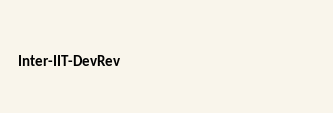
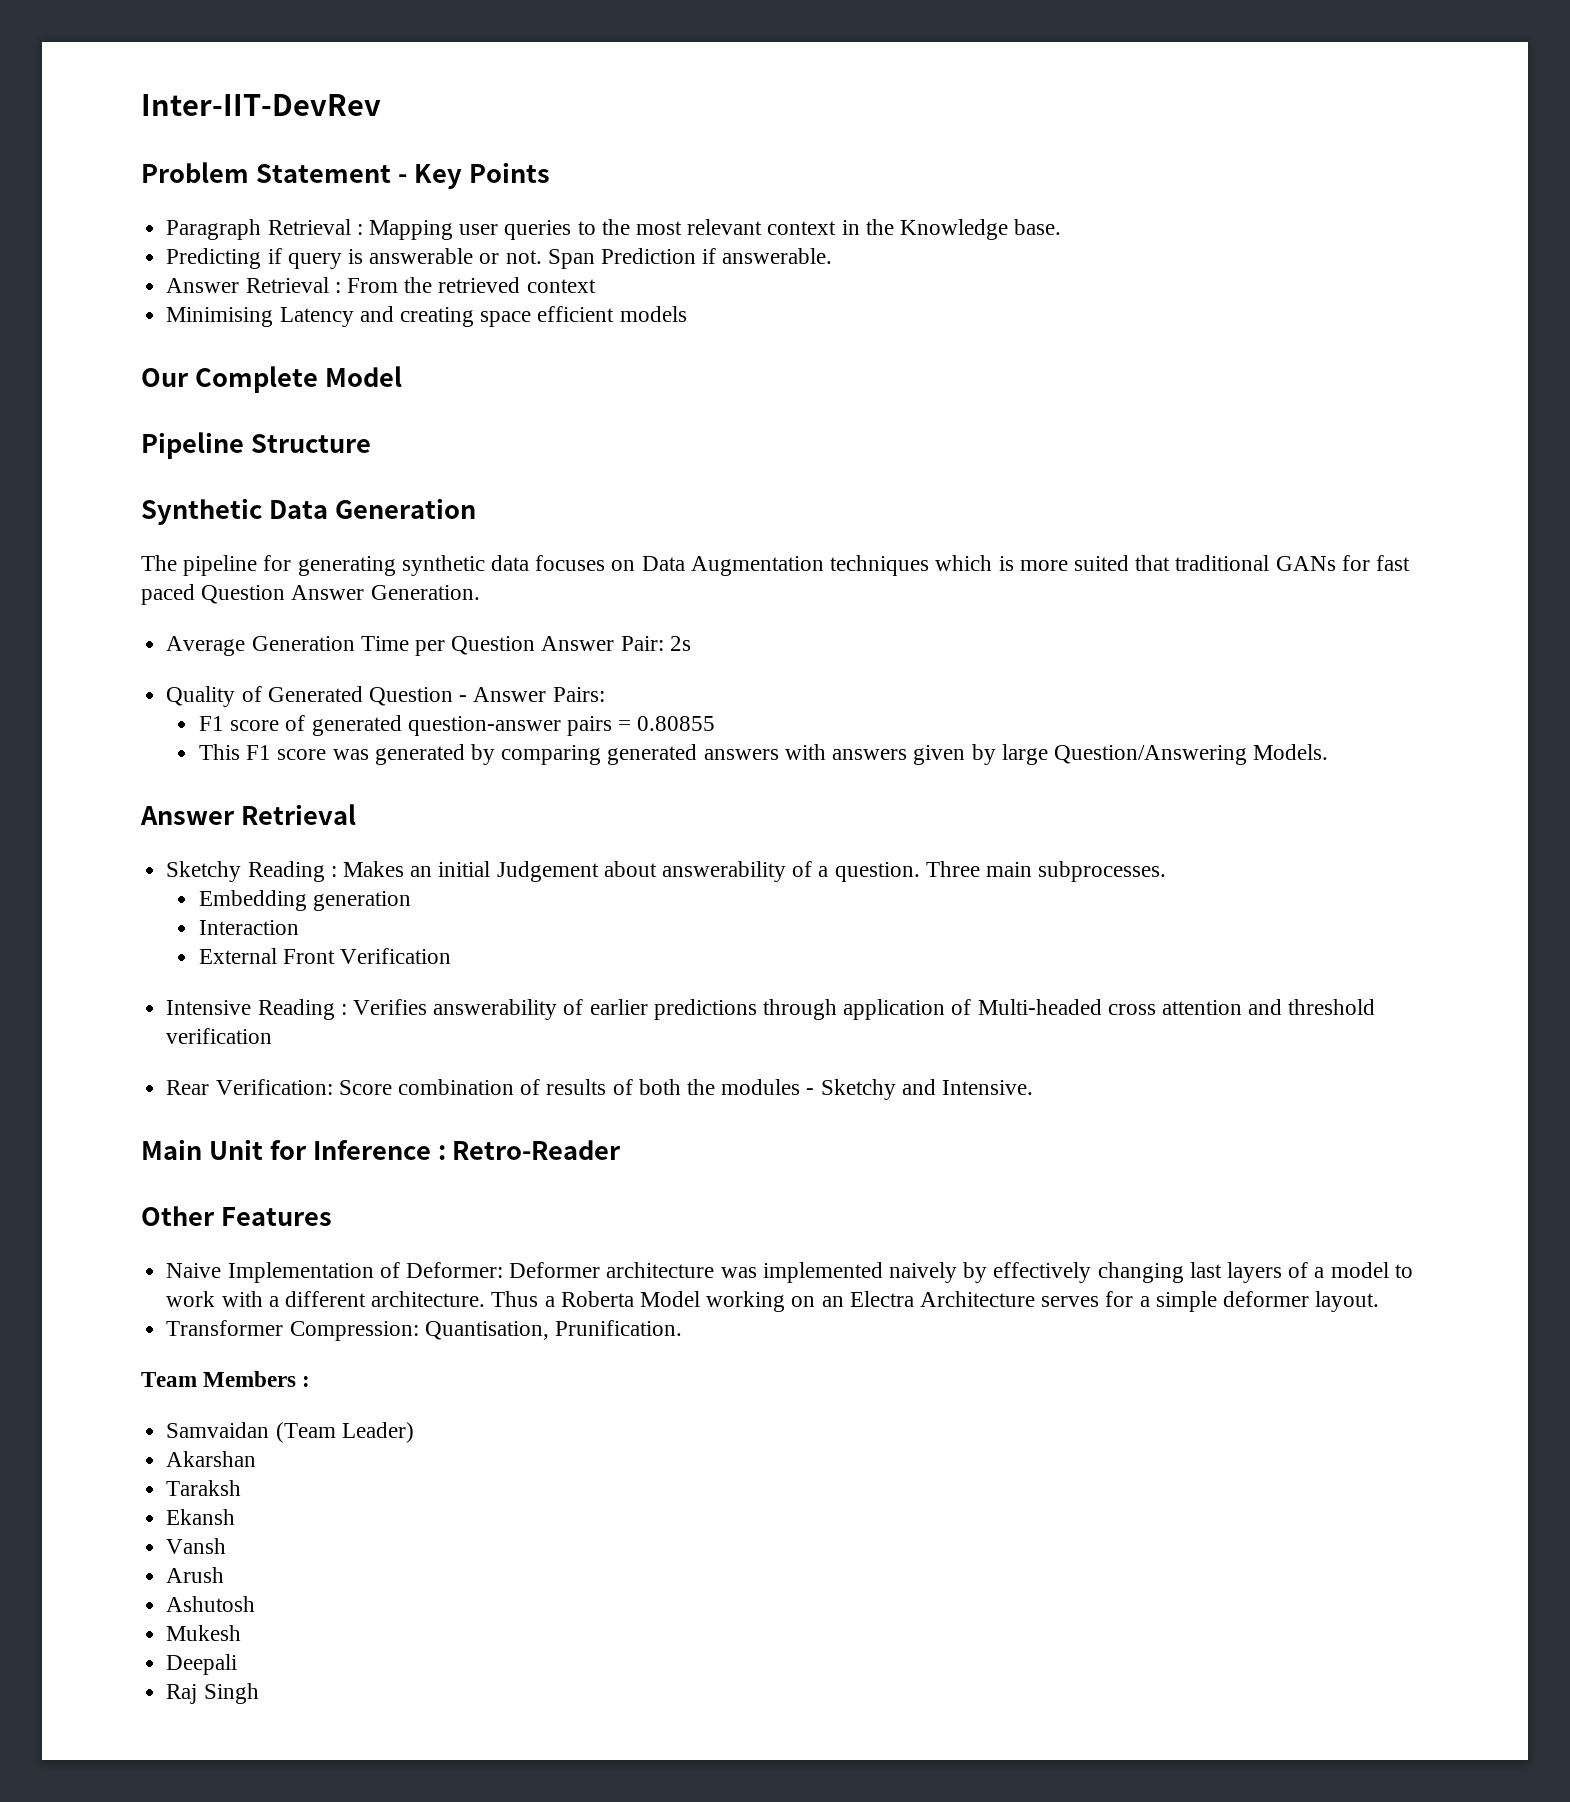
+ Problem Statement - Key Points
+ Paragraph Retrieval : Mapping user queries to the most relevant context in the Knowledge base.
+ Predicting if query is answerable or not. Span Prediction if answerable.
+ Answer Retrieval : From the retrieved context
+ Minimising Latency and creating space efficient models
+ Our Complete Model
+ Pipeline Structure
+ Synthetic Data Generation
+ The pipeline for generating synthetic data focuses on Data Augmentation techniques which is more suited that traditional GANs for fast paced Question Answer Generation.
+ Average Generation Time per Question Answer Pair: 2s
+ Quality of Generated Question - Answer Pairs:
+ F1 score of generated question-answer pairs = 0.80855
+ This F1 score was generated by comparing generated answers with answers given by large Question/Answering Models.
+ Answer Retrieval
+ Sketchy Reading : Makes an initial Judgement about answerability of a question. Three main subprocesses.
+ Embedding generation
+ Interaction
+ External Front Verification
+ Intensive Reading : Verifies answerability of earlier predictions through application of Multi-headed cross attention and threshold verification
+ Rear Verification: Score combination of results of both the modules - Sketchy and Intensive.
+ Main Unit for Inference : Retro-Reader
+ Other Features
+ Naive Implementation of Deformer: Deformer architecture was implemented naively by effectively changing last layers of a model to work with a different architecture. Thus a Roberta Model working on an Electra Architecture serves for a simple deformer layout.
+ Transformer Compression: Quantisation, Prunification.
+ Team Members :
+ Samvaidan (Team Leader)
+ Akarshan
+ Taraksh
+ Ekansh
+ Vansh
+ Arush
+ Ashutosh
+ Mukesh
+ Deepali
+ Raj Singh

